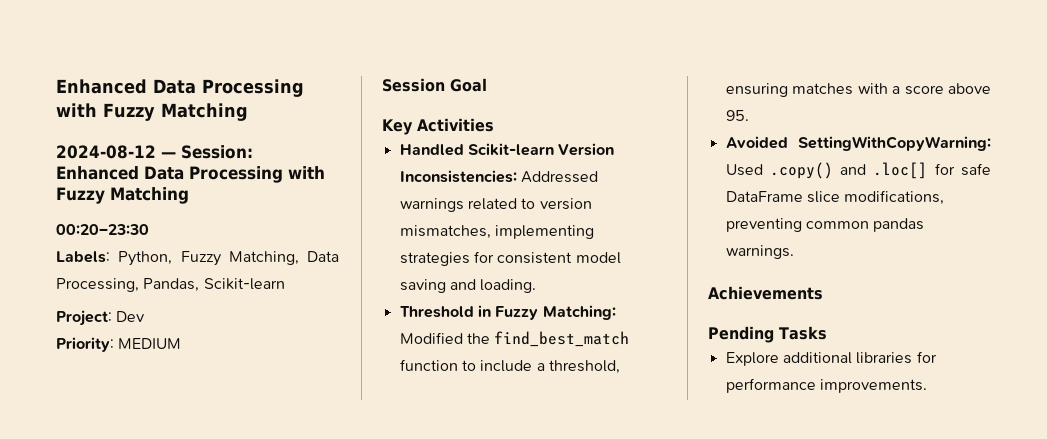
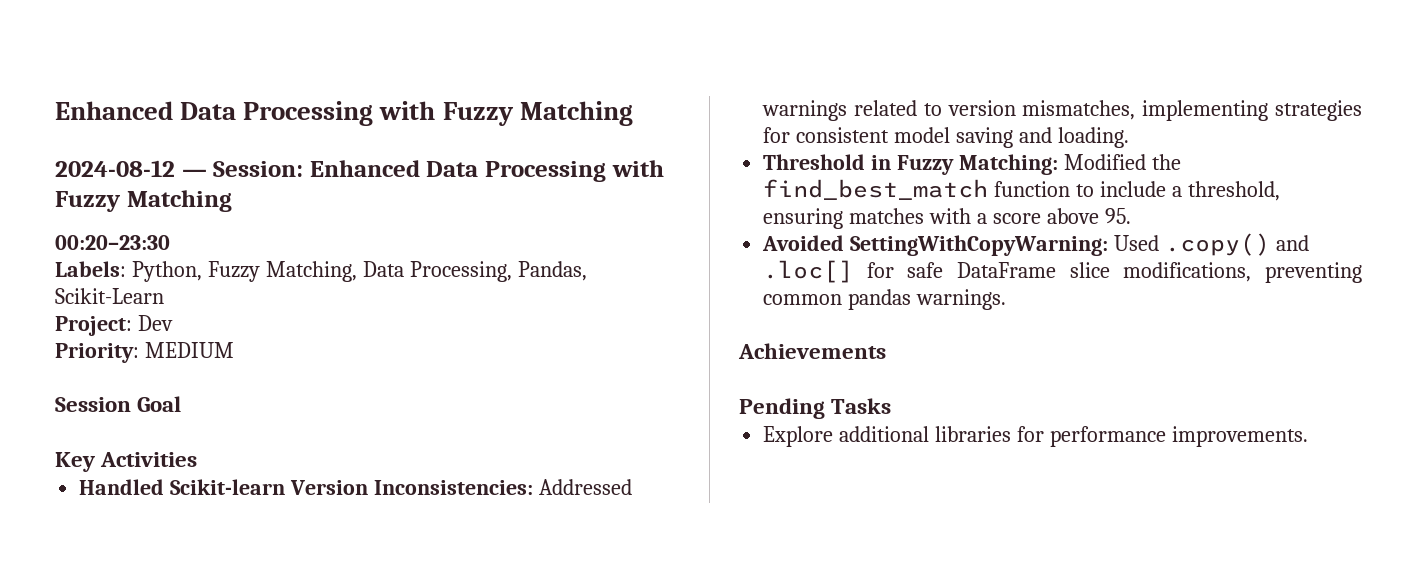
- Labels: Python, Fuzzy Matching, Data Processing, Pandas, Scikit-learn
+ Labels: Python, Fuzzy Matching, Data Processing, Pandas, Scikit-Learn

